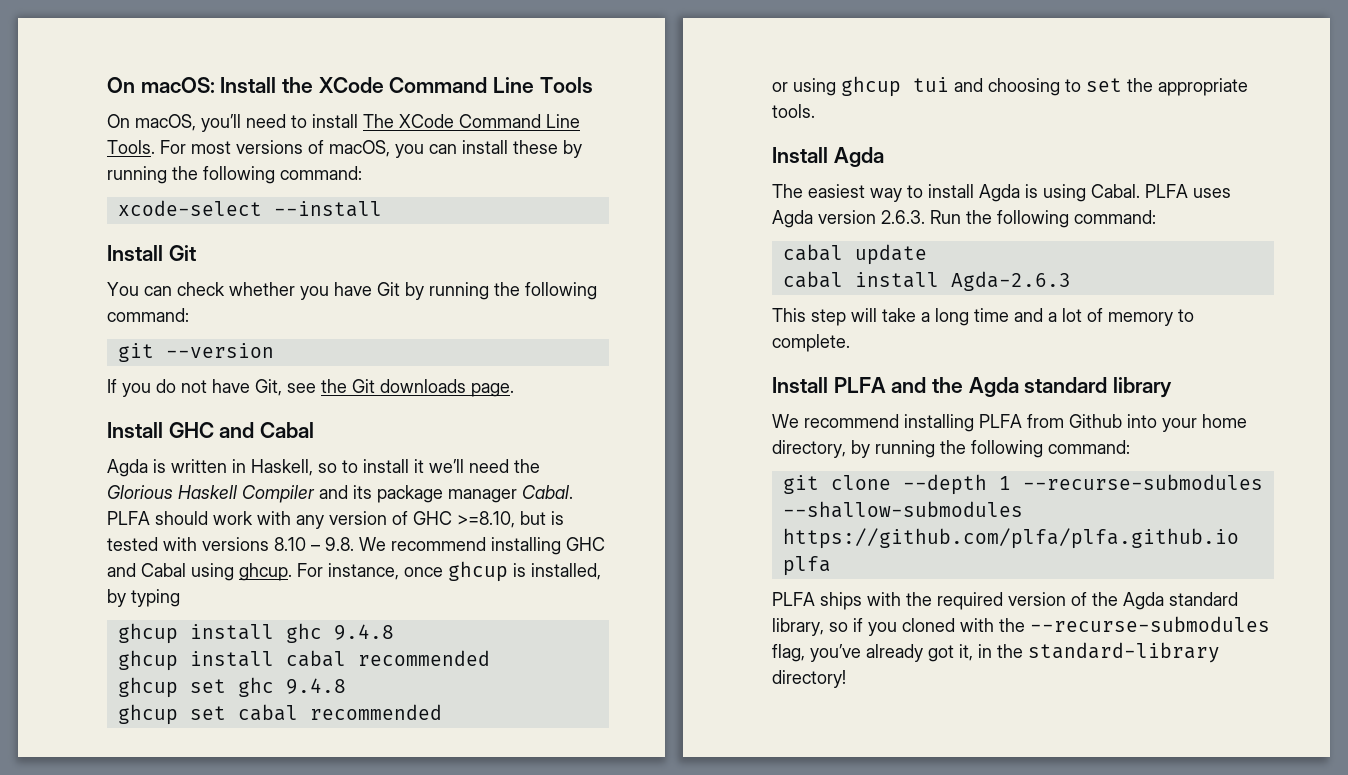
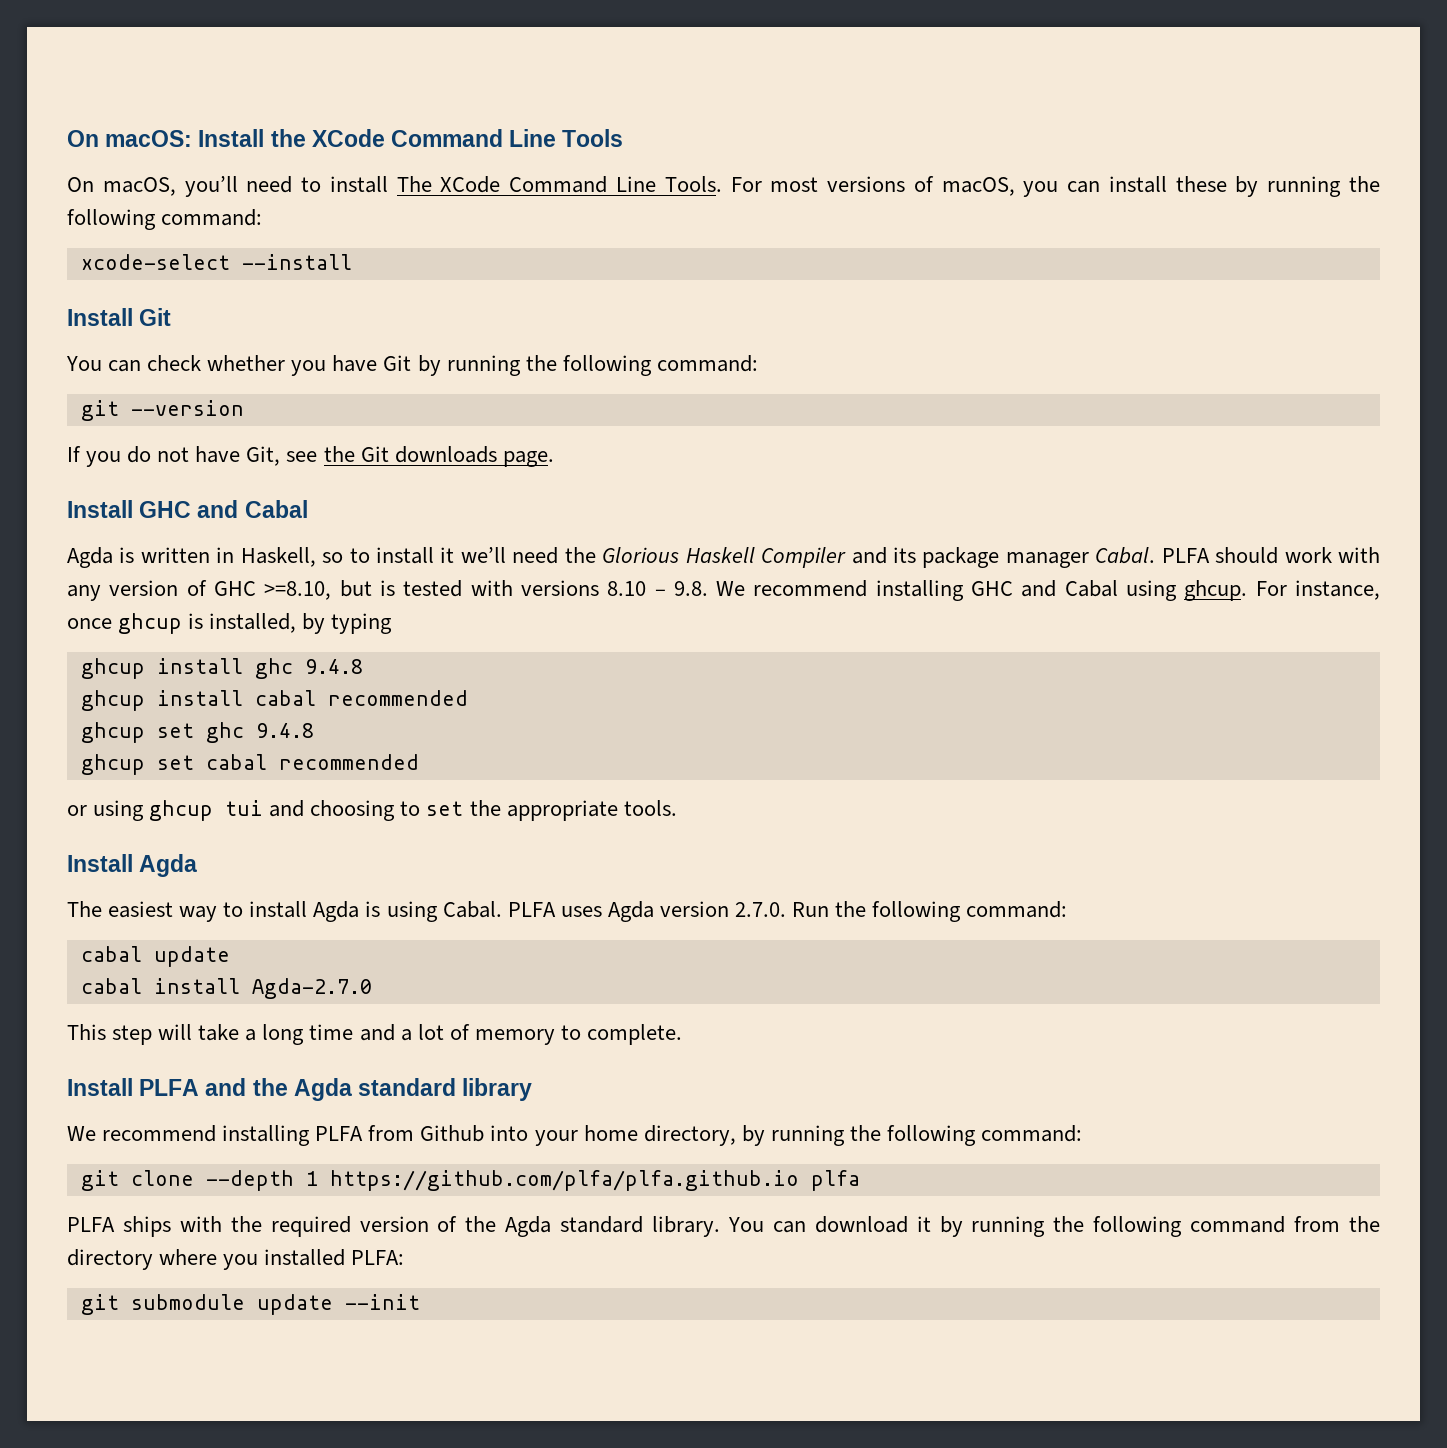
- PLFA uses Agda version 2.6.3. Run the following command:
+ PLFA uses Agda version 2.7.0. Run the following command:
- cabal install Agda-2.6.3
+ cabal install Agda-2.7.0
- git clone --depth 1 --recurse-submodules --shallow-submodules https://github.com/plfa/plfa.github.io plfa
+ git clone --depth 1 https://github.com/plfa/plfa.github.io plfa
- PLFA ships with the required version of the Agda standard library, so if you cloned with the --recurse-submodules flag, you’ve already got it, in the standard-library directory!
+ PLFA ships with the required version of the Agda standard library. You can download it by running the following command from the directory where you installed PLFA:
+ git submodule update --init

